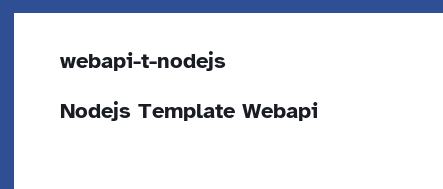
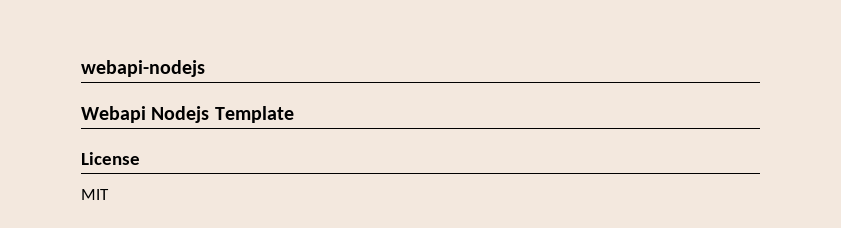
- webapi-t-nodejs
- Nodejs Template Webapi
+ webapi-nodejs
+ Webapi Nodejs Template
+ License
+ MIT

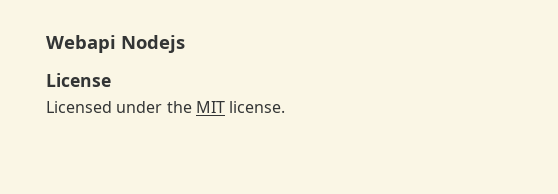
- webapi-nodejs
- Webapi Nodejs Template
+ Webapi Nodejs
- MIT
+ Licensed under the MIT license.

